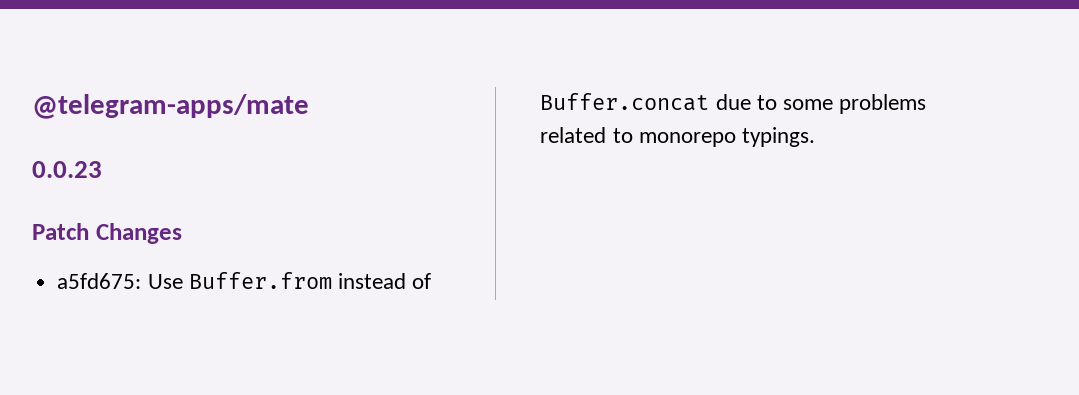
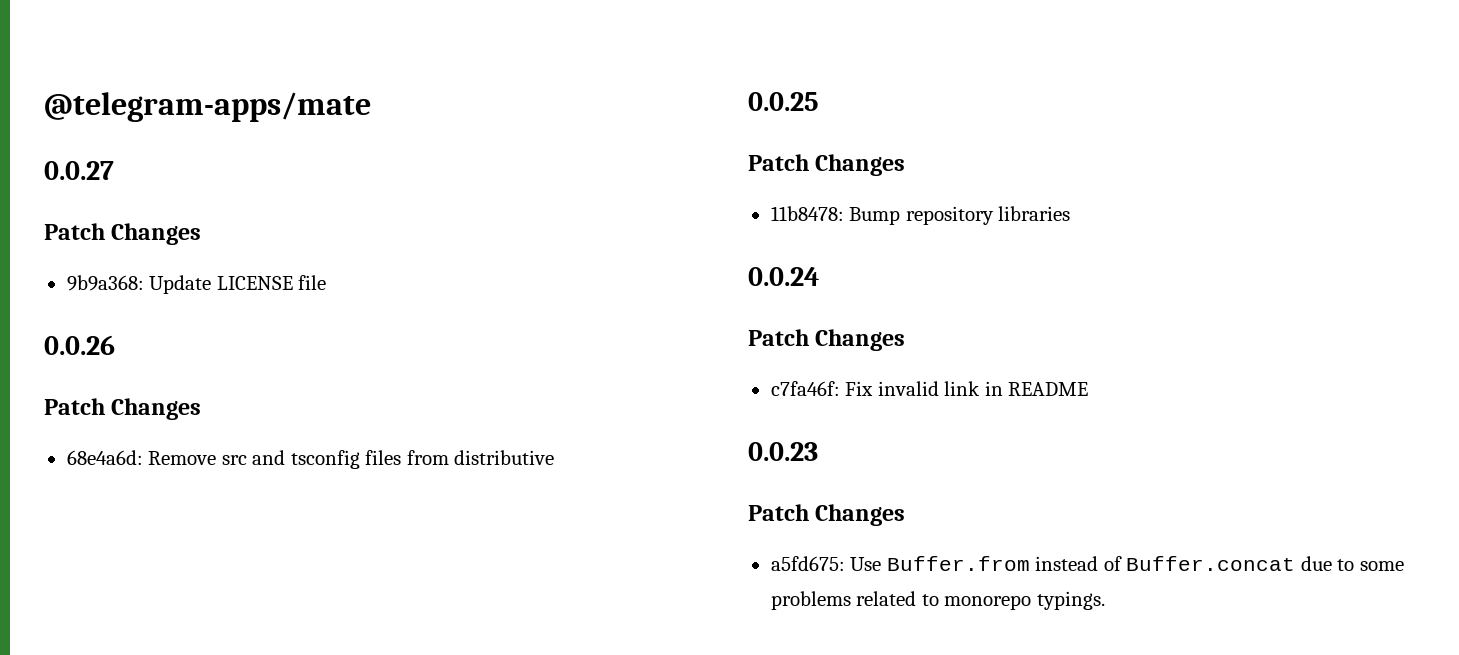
+ 0.0.27
+ Patch Changes
+ 9b9a368: Update LICENSE file
+ 0.0.26
+ Patch Changes
+ 68e4a6d: Remove src and tsconfig files from distributive
+ 0.0.25
+ Patch Changes
+ 11b8478: Bump repository libraries
+ 0.0.24
+ Patch Changes
+ c7fa46f: Fix invalid link in README

